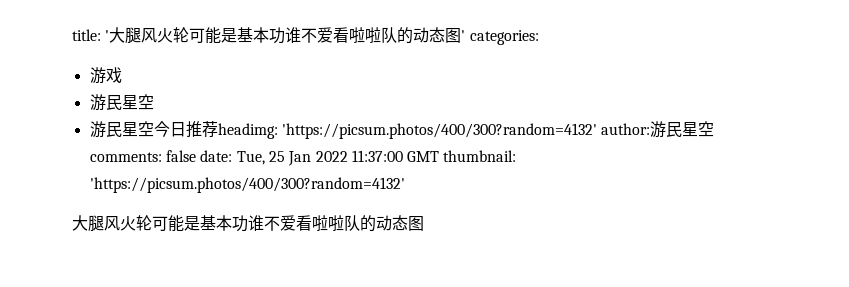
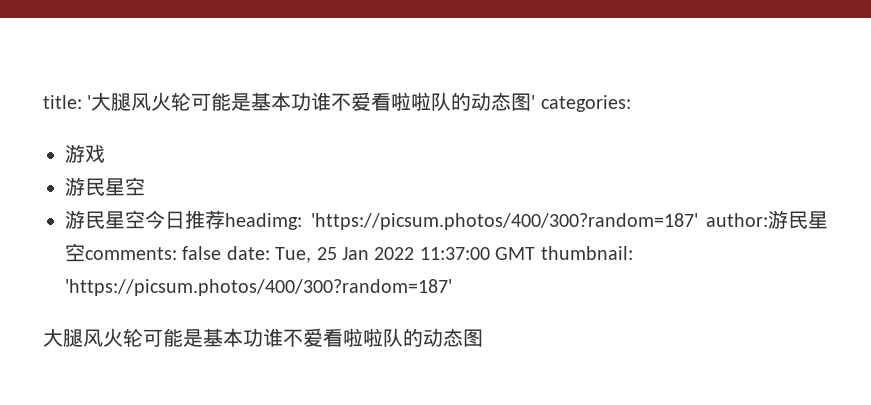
- 游民星空今日推荐headimg: 'https://picsum.photos/400/300?random=4132' author:游民星空comments: false date: Tue, 25 Jan 2022 11:37:00 GMT thumbnail: 'https://picsum.photos/400/300?random=4132'
+ 游民星空今日推荐headimg: 'https://picsum.photos/400/300?random=187' author:游民星空comments: false date: Tue, 25 Jan 2022 11:37:00 GMT thumbnail: 'https://picsum.photos/400/300?random=187'

